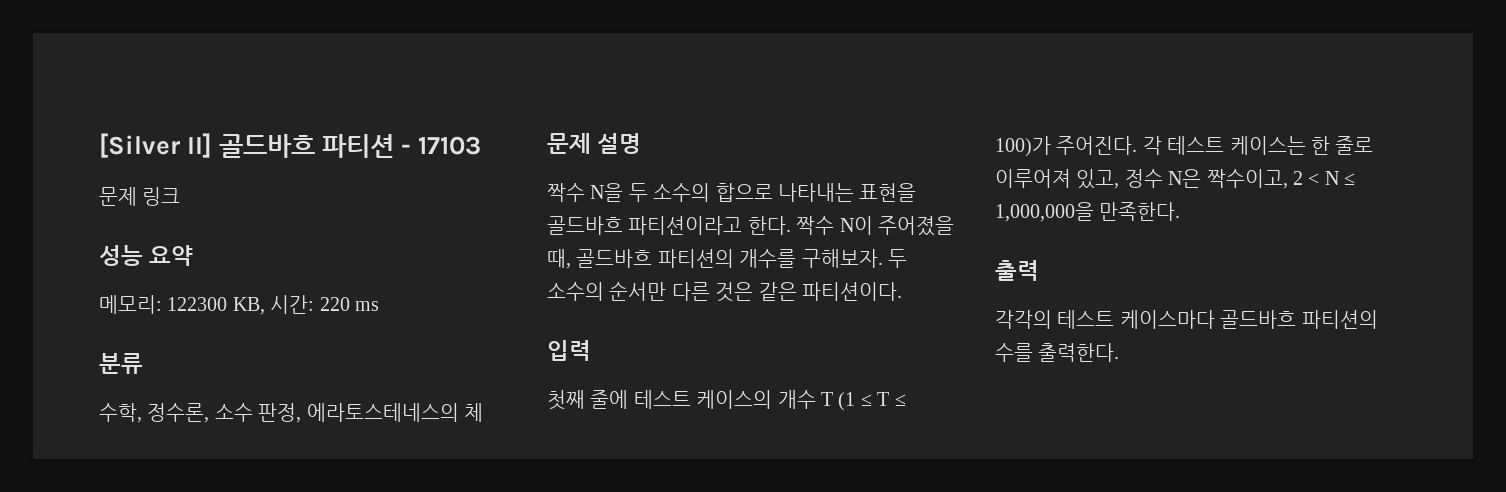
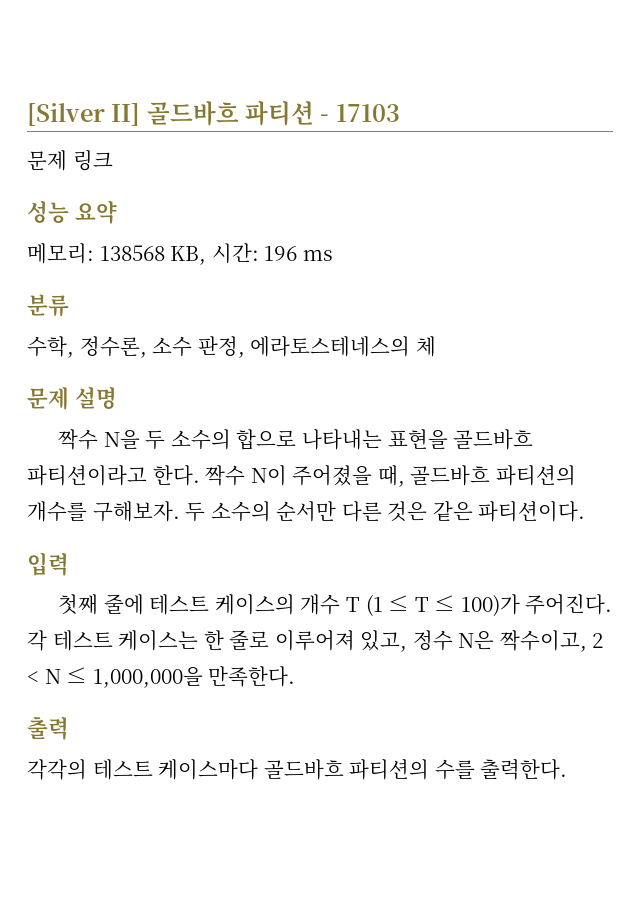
- 메모리: 122300 KB, 시간: 220 ms
+ 메모리: 138568 KB, 시간: 196 ms

